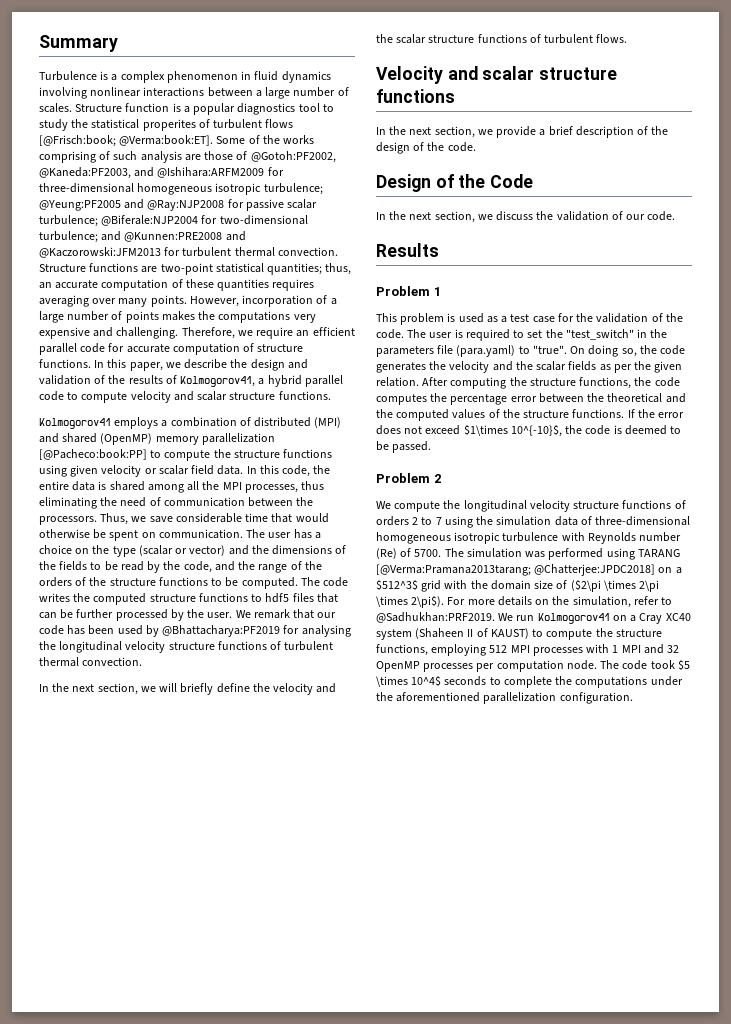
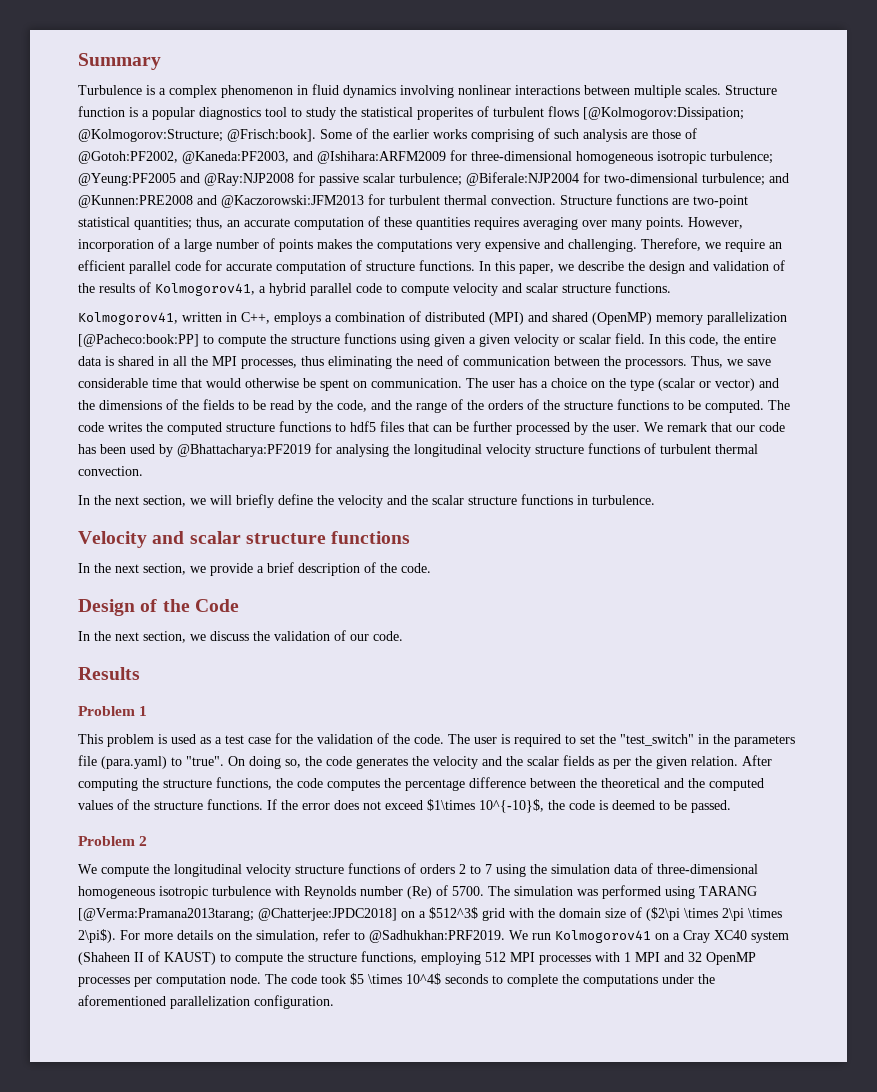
- Turbulence is a complex phenomenon in fluid dynamics involving nonlinear interactions between a large number of scales.
+ Turbulence is a complex phenomenon in fluid dynamics involving nonlinear interactions between multiple scales.
- Structure function is a popular diagnostics tool to study the statistical properites of turbulent flows [@Frisch:book; @Verma:book:ET].
+ Structure function is a popular diagnostics tool to study the statistical properites of turbulent flows [@Kolmogorov:Dissipation; @Kolmogorov:Structure; @Frisch:book].
- Some of the works comprising of such analysis are those of @Gotoh:PF2002, @Kaneda:PF2003, and @Ishihara:ARFM2009 for three-dimensional homogeneous isotropic turbulence; @Yeung:PF2005 and @Ray:NJP2008 for passive scalar turbulence; @Biferale:NJP2004 for two-dimensional turbulence; and @Kunnen:PRE2008 and @Kaczorowski:JFM2013 for turbulent thermal convection.
+ Some of the earlier works comprising of such analysis are those of @Gotoh:PF2002, @Kaneda:PF2003, and @Ishihara:ARFM2009 for three-dimensional homogeneous isotropic turbulence; @Yeung:PF2005 and @Ray:NJP2008 for passive scalar turbulence; @Biferale:NJP2004 for two-dimensional turbulence; and @Kunnen:PRE2008 and @Kaczorowski:JFM2013 for turbulent thermal convection.
- Kolmogorov41 employs a combination of distributed (MPI) and shared (OpenMP) memory parallelization [@Pacheco:book:PP] to compute the structure functions using given velocity or scalar field data.
+ Kolmogorov41, written in C++, employs a combination of distributed (MPI) and shared (OpenMP) memory parallelization [@Pacheco:book:PP] to compute the structure functions using given a given velocity or scalar field.
- In this code, the entire data is shared among all the MPI processes, thus eliminating the need of communication between the processors.
+ In this code, the entire data is shared in all the MPI processes, thus eliminating the need of communication between the processors.
- In the next section, we will briefly define the velocity and the scalar structure functions of turbulent flows.
+ In the next section, we will briefly define the velocity and the scalar structure functions in turbulence.
- In the next section, we provide a brief description of the design of the code.
+ In the next section, we provide a brief description of the code.
- After computing the structure functions, the code computes the percentage error between the theoretical and the computed values of the structure functions.
+ After computing the structure functions, the code computes the percentage difference between the theoretical and the computed values of the structure functions.

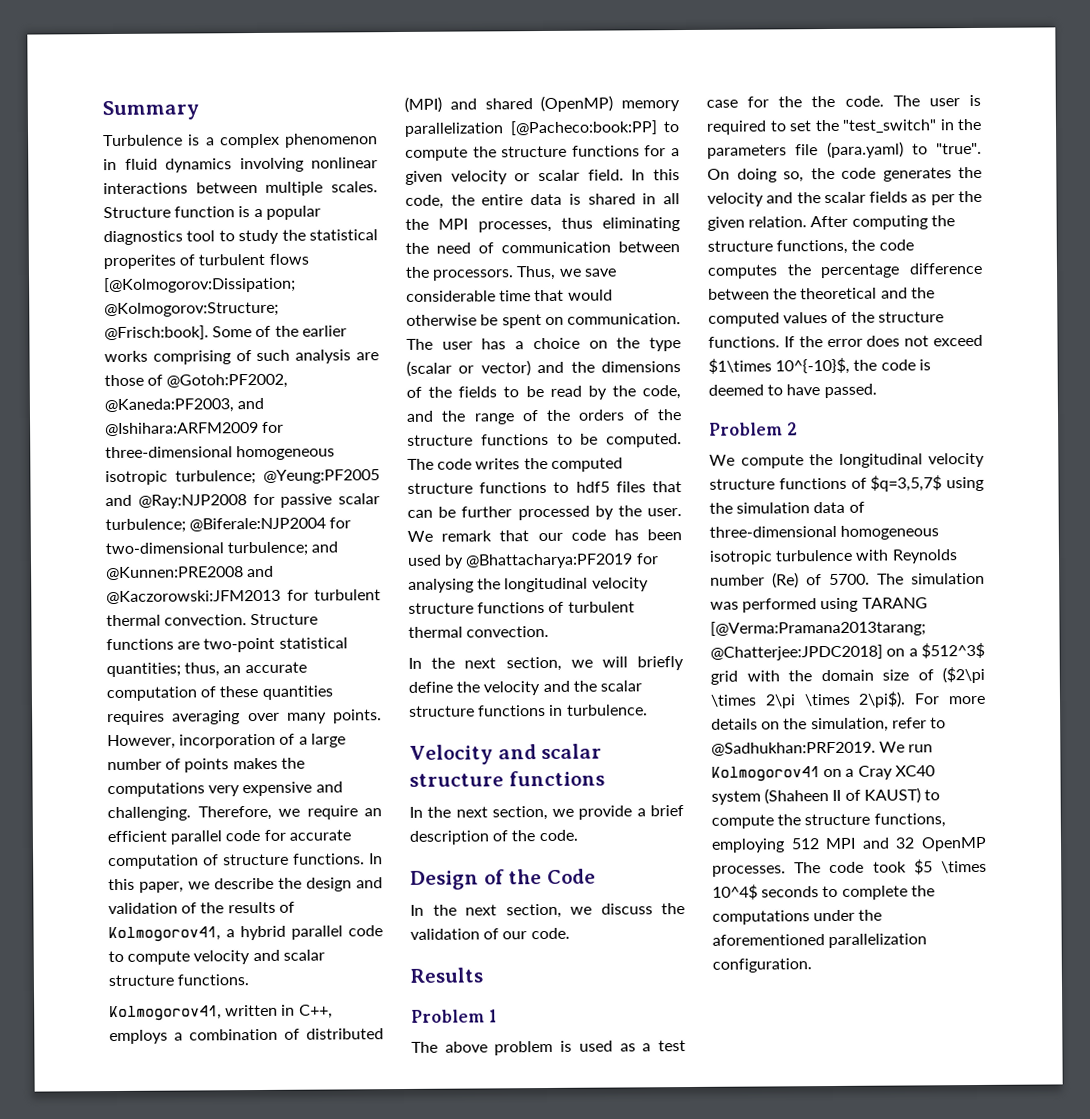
- Kolmogorov41, written in C++, employs a combination of distributed (MPI) and shared (OpenMP) memory parallelization [@Pacheco:book:PP] to compute the structure functions using given a given velocity or scalar field.
+ Kolmogorov41, written in C++, employs a combination of distributed (MPI) and shared (OpenMP) memory parallelization [@Pacheco:book:PP] to compute the structure functions for a given velocity or scalar field.
- This problem is used as a test case for the validation of the code.
+ The above problem is used as a test case for the the code.
- If the error does not exceed $1\times 10^{-10}$, the code is deemed to be passed.
+ If the error does not exceed $1\times 10^{-10}$, the code is deemed to have passed.
- We compute the longitudinal velocity structure functions of orders 2 to 7 using the simulation data of three-dimensional homogeneous isotropic turbulence with Reynolds number (Re) of 5700.
+ We compute the longitudinal velocity structure functions of $q=3,5,7$ using the simulation data of three-dimensional homogeneous isotropic turbulence with Reynolds number (Re) of 5700.
- We run Kolmogorov41 on a Cray XC40 system (Shaheen II of KAUST) to compute the structure functions, employing 512 MPI processes with 1 MPI and 32 OpenMP processes per computation node.
+ We run Kolmogorov41 on a Cray XC40 system (Shaheen II of KAUST) to compute the structure functions, employing 512 MPI and 32 OpenMP processes.

